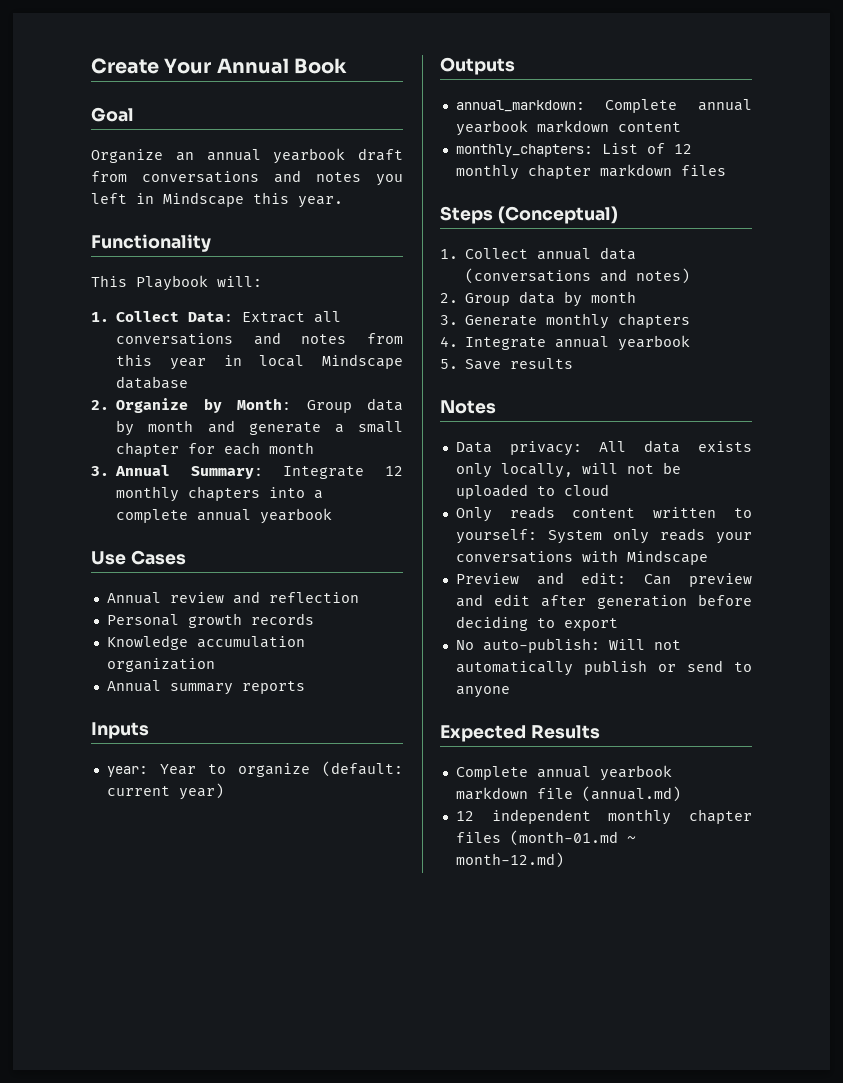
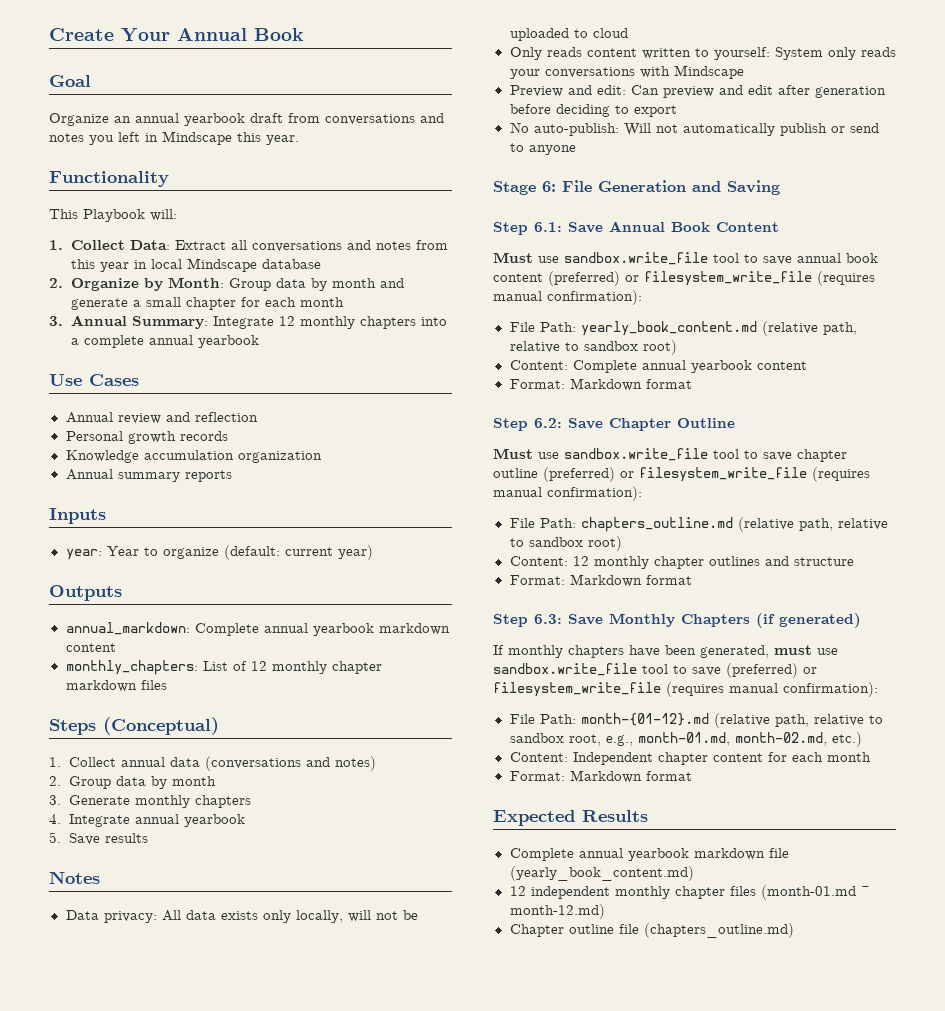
+ Stage 6: File Generation and Saving
+ Step 6.1: Save Annual Book Content
+ Must use sandbox.write_file tool to save annual book content (preferred) or filesystem_write_file (requires manual confirmation):
+ File Path: yearly_book_content.md (relative path, relative to sandbox root)
+ Content: Complete annual yearbook content
+ Format: Markdown format
+ Step 6.2: Save Chapter Outline
+ Must use sandbox.write_file tool to save chapter outline (preferred) or filesystem_write_file (requires manual confirmation):
+ File Path: chapters_outline.md (relative path, relative to sandbox root)
+ Content: 12 monthly chapter outlines and structure
+ Format: Markdown format
+ Step 6.3: Save Monthly Chapters (if generated)
+ If monthly chapters have been generated, must use sandbox.write_file tool to save (preferred) or filesystem_write_file (requires manual confirmation):
+ File Path: month-{01-12}.md (relative path, relative to sandbox root, e.g., month-01.md, month-02.md, etc.)
+ Content: Independent chapter content for each month
+ Format: Markdown format
- Complete annual yearbook markdown file (annual.md)
+ Complete annual yearbook markdown file (yearly_book_content.md)
+ Chapter outline file (chapters_outline.md)

